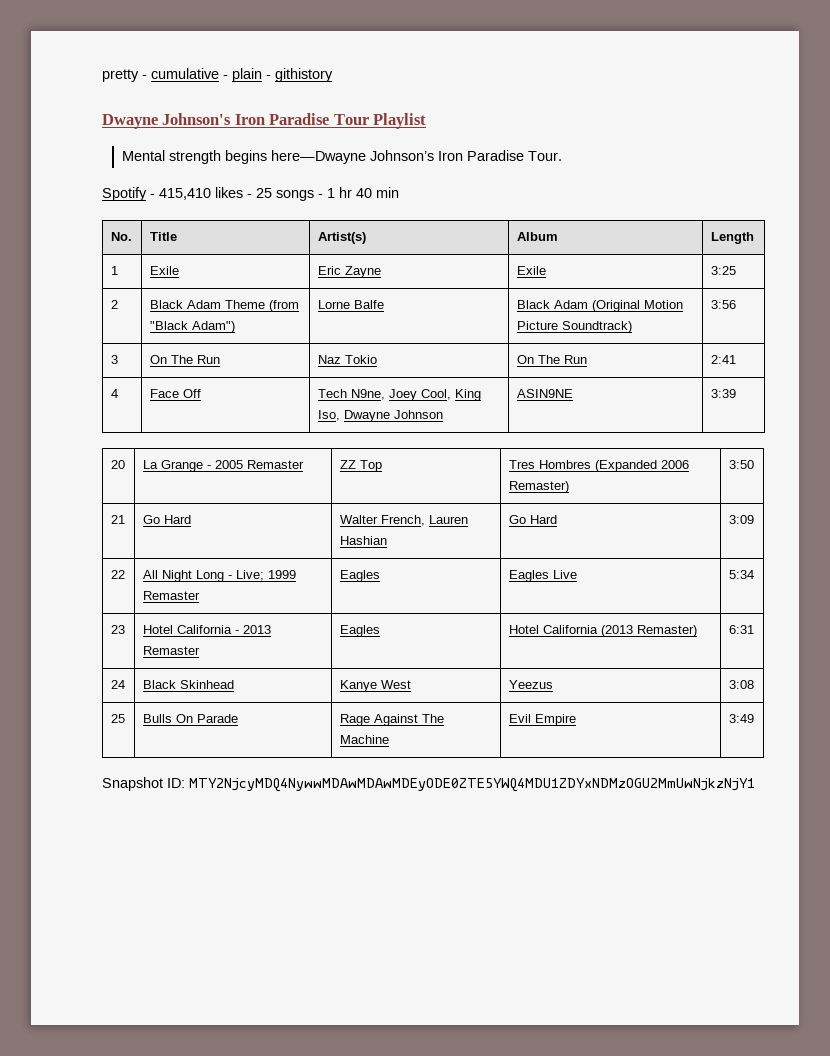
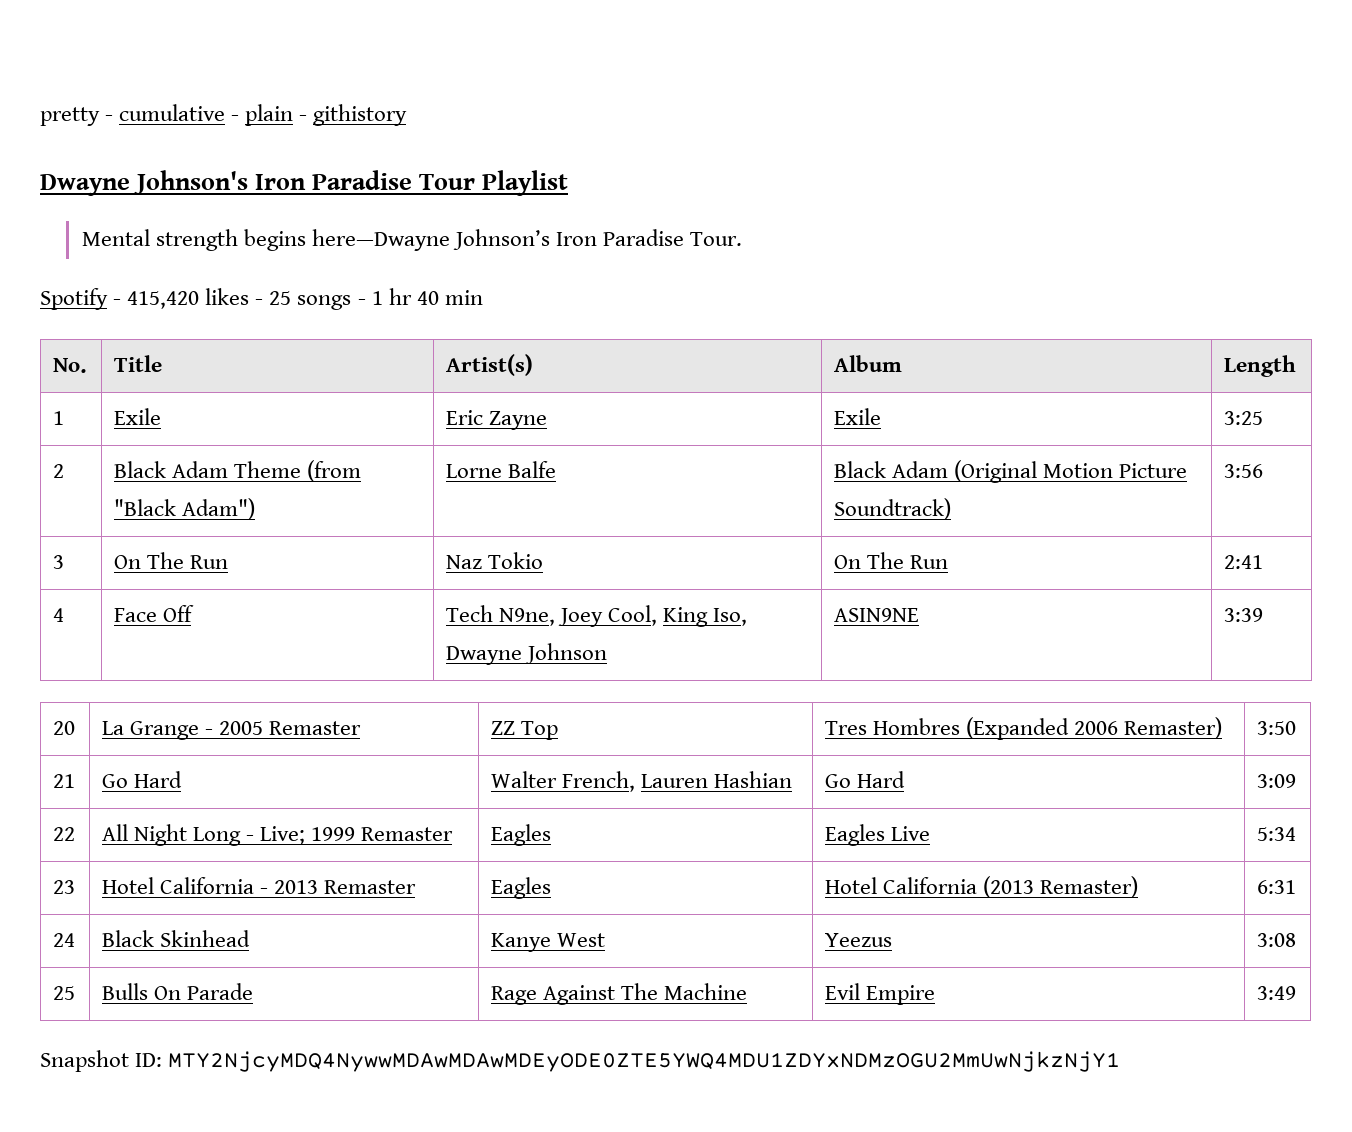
- Spotify - 415,410 likes - 25 songs - 1 hr 40 min
+ Spotify - 415,420 likes - 25 songs - 1 hr 40 min

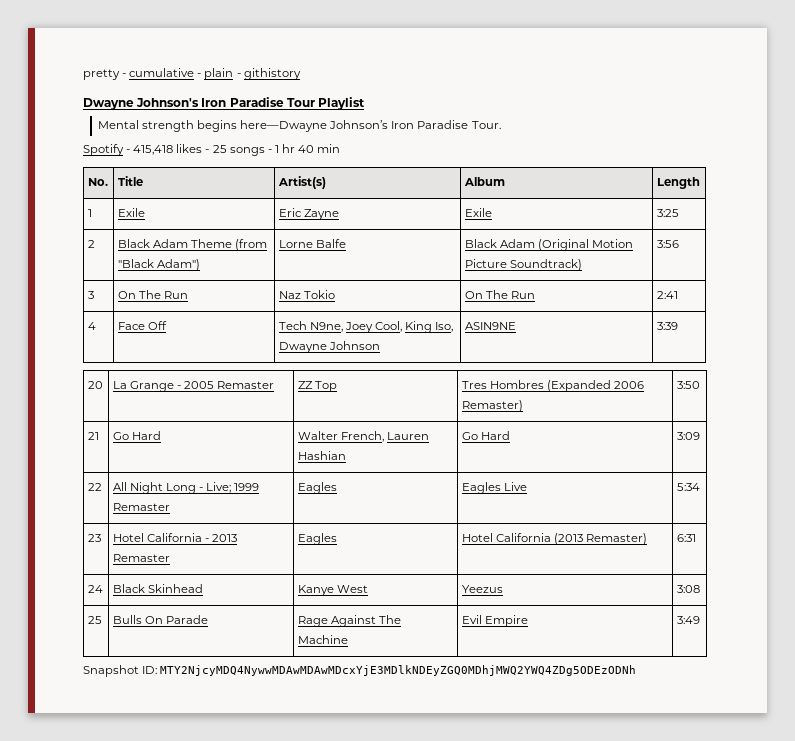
- Spotify - 415,420 likes - 25 songs - 1 hr 40 min
+ Spotify - 415,418 likes - 25 songs - 1 hr 40 min
- Snapshot ID: MTY2NjcyMDQ4NywwMDAwMDAwMDEyODE0ZTE5YWQ4MDU1ZDYxNDMzOGU2MmUwNjkzNjY1
+ Snapshot ID: MTY2NjcyMDQ4NywwMDAwMDAwMDcxYjE3MDlkNDEyZGQ0MDhjMWQ2YWQ4ZDg5ODEzODNh

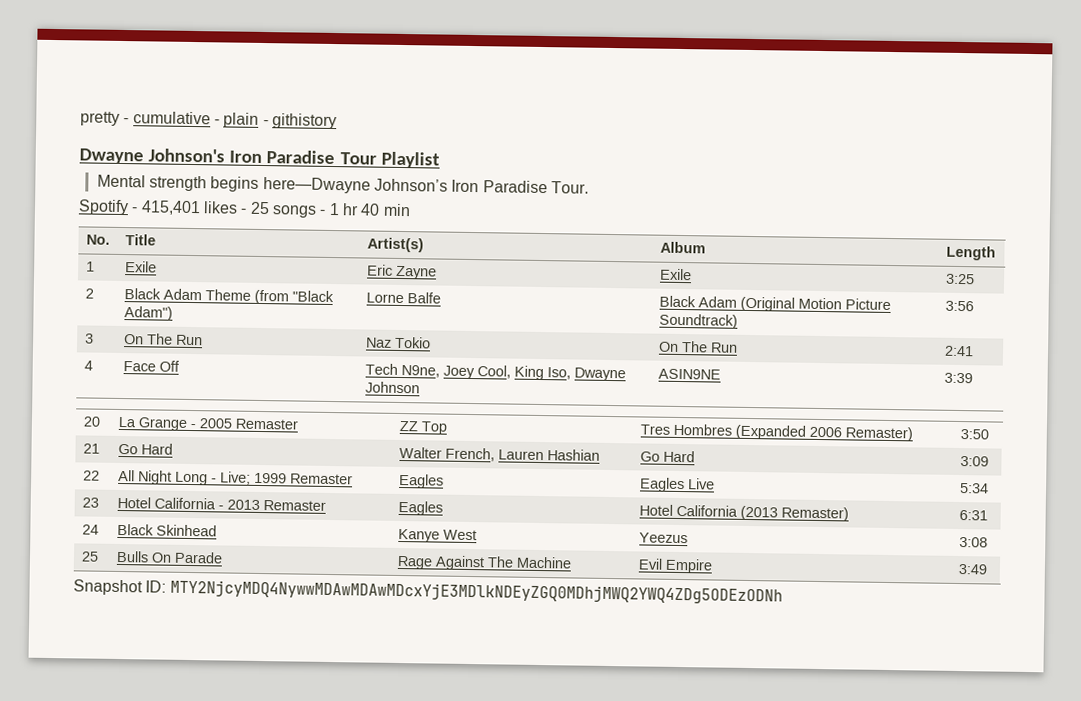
- Spotify - 415,418 likes - 25 songs - 1 hr 40 min
+ Spotify - 415,401 likes - 25 songs - 1 hr 40 min

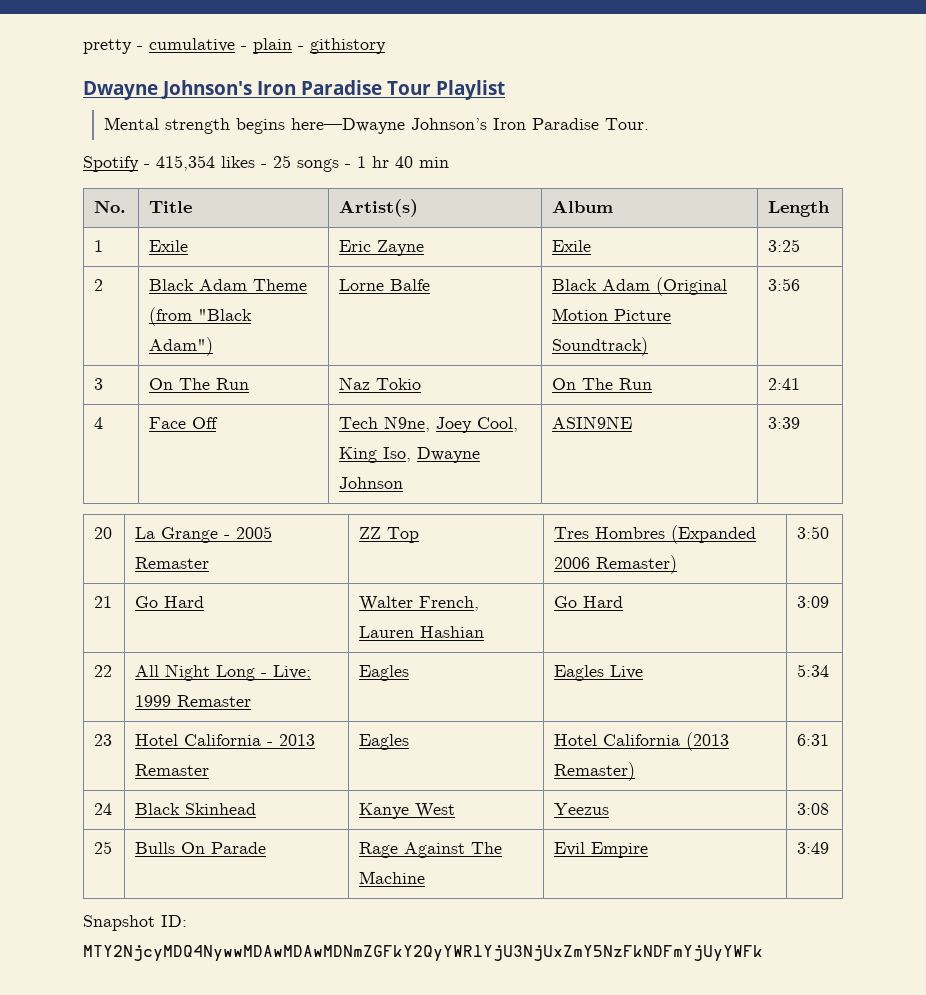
- Spotify - 415,401 likes - 25 songs - 1 hr 40 min
+ Spotify - 415,354 likes - 25 songs - 1 hr 40 min
- Snapshot ID: MTY2NjcyMDQ4NywwMDAwMDAwMDcxYjE3MDlkNDEyZGQ0MDhjMWQ2YWQ4ZDg5ODEzODNh
+ Snapshot ID: MTY2NjcyMDQ4NywwMDAwMDAwMDNmZGFkY2QyYWRlYjU3NjUxZmY5NzFkNDFmYjUyYWFk

